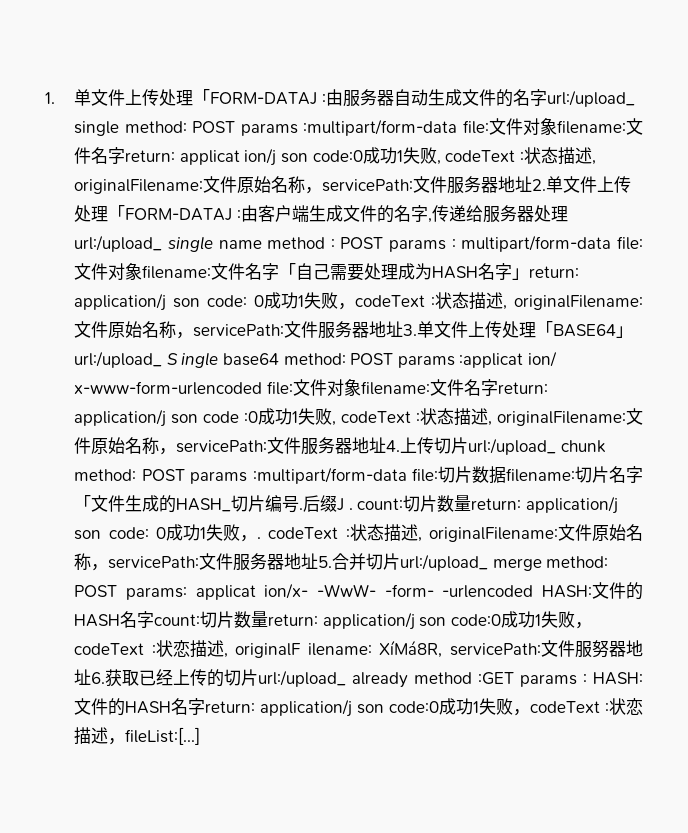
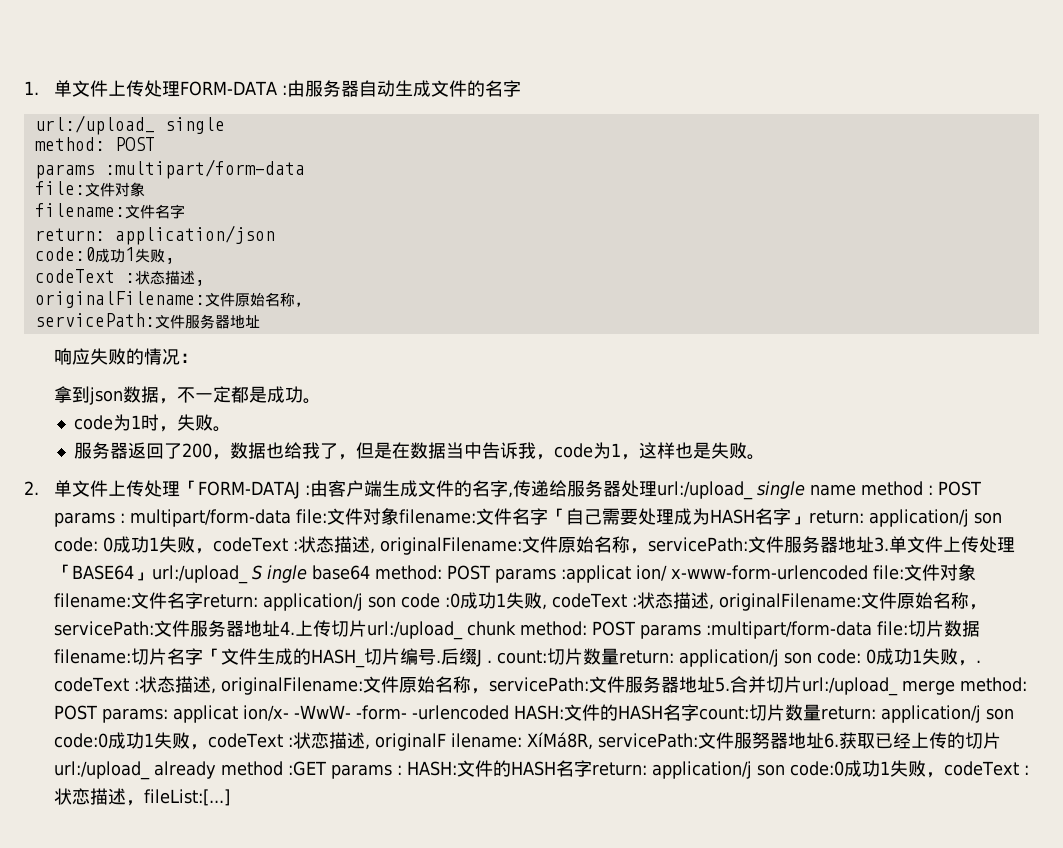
- 1.单文件上传处理「FORM-DATAJ :
+ 1.单文件上传处理FORM-DATA :
- 由服务器自动生成文件的名字url:/upload_ single method: POST params :multipart/form-data file:文件对象filename:文件名字return: applicat ion/j son code:0成功1失败, codeText :状态描述, originalFilename:文件原始名称，servicePath:文件服务器地址2.单文件上传处理「FORM-DATAJ :
+ 由服务器自动生成文件的名字
+ url:/upload_ single
+ method: POST
+ params :multipart/form-data
+ file:文件对象
+ filename:文件名字
+ return: application/json
+ code:0成功1失败,
+ codeText :状态描述,
+ originalFilename:文件原始名称，
+ servicePath:文件服务器地址
+ 响应失败的情况：
+ 拿到json数据，不一定都是成功。
+ code为1时，失败。
+ 服务器返回了200，数据也给我了，但是在数据当中告诉我，code为1，这样也是失败。
+ 2.单文件上传处理「FORM-DATAJ :

